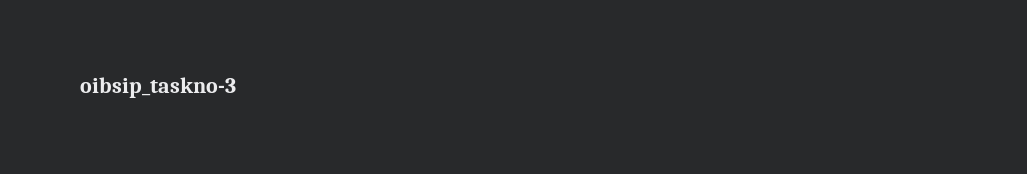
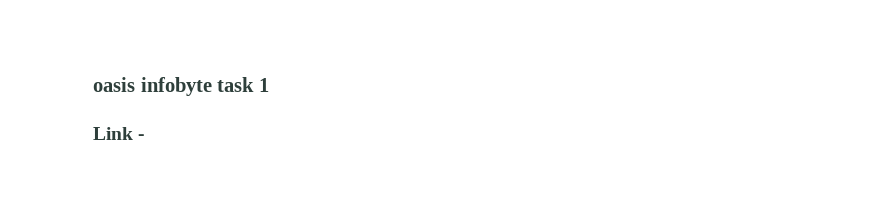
- oibsip_taskno-3
+ oasis infobyte task 1
+ Link -

